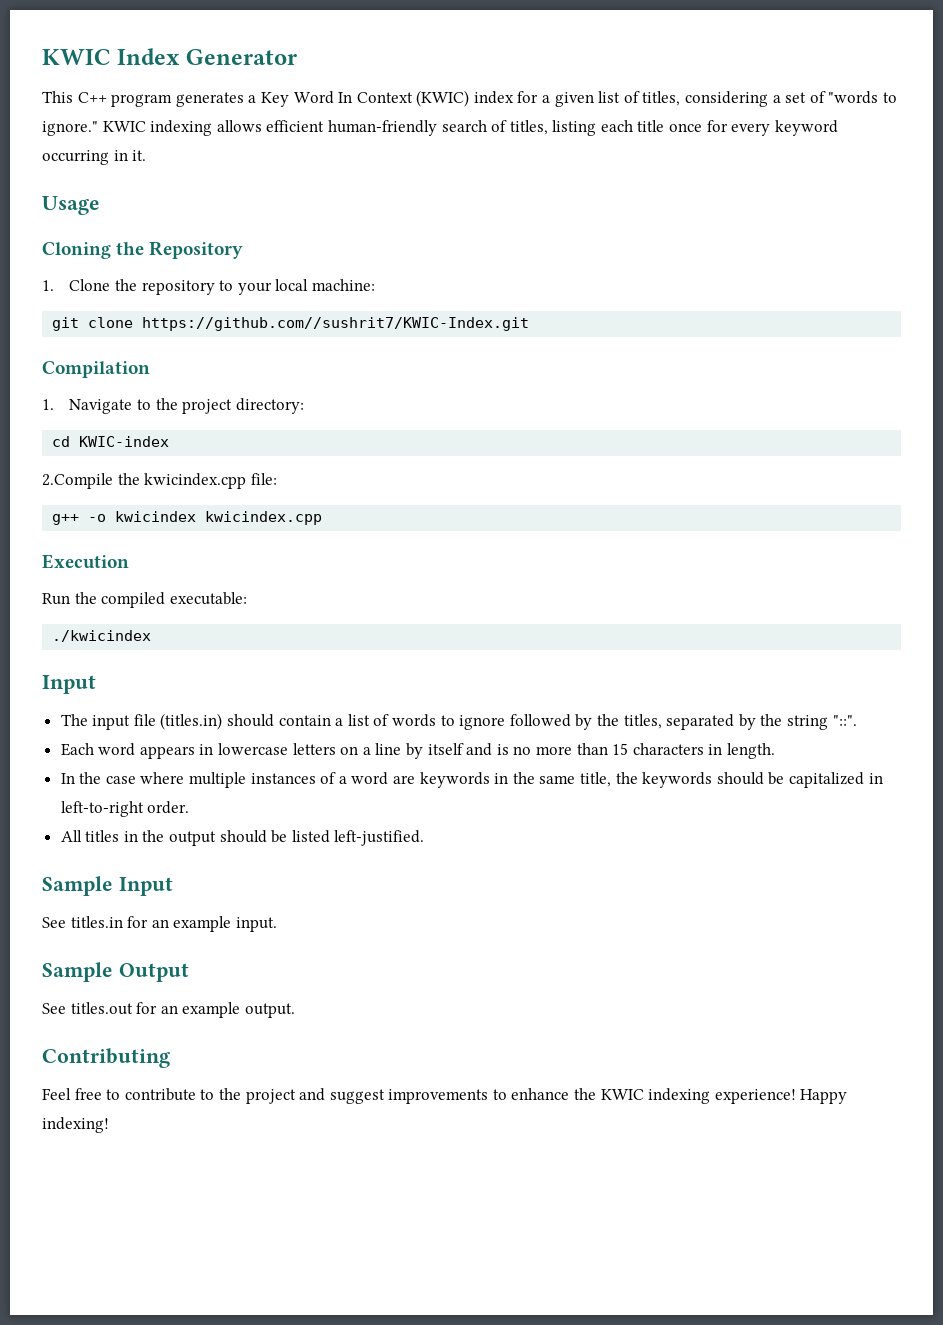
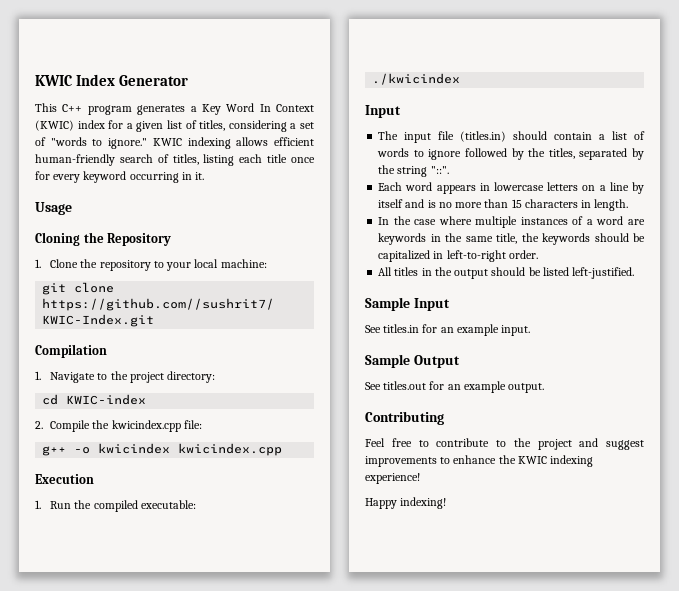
- 2.Compile the kwicindex.cpp file:
+ 2. Compile the kwicindex.cpp file:
- Run the compiled executable:
+ 1. Run the compiled executable:
- Feel free to contribute to the project and suggest improvements to enhance the KWIC indexing experience! Happy indexing!
+ Feel free to contribute to the project and suggest improvements to enhance the KWIC indexing experience!
+ Happy indexing!

